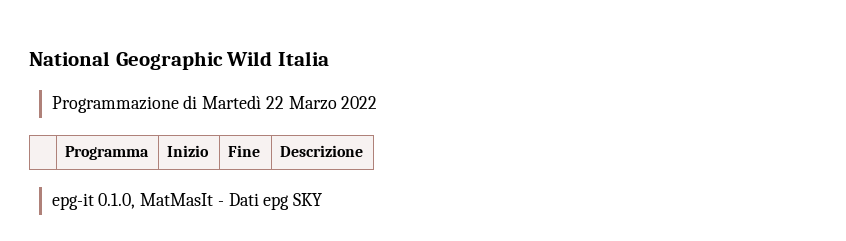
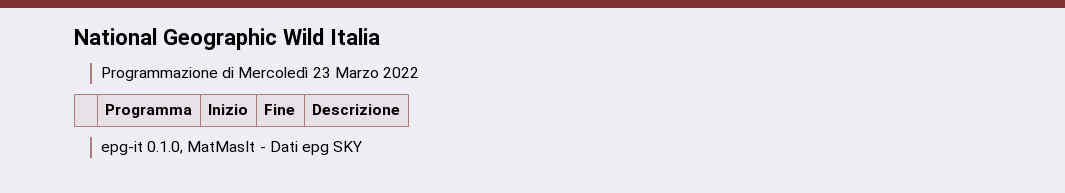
- Programmazione di Martedì 22 Marzo 2022
+ Programmazione di Mercoledì 23 Marzo 2022

